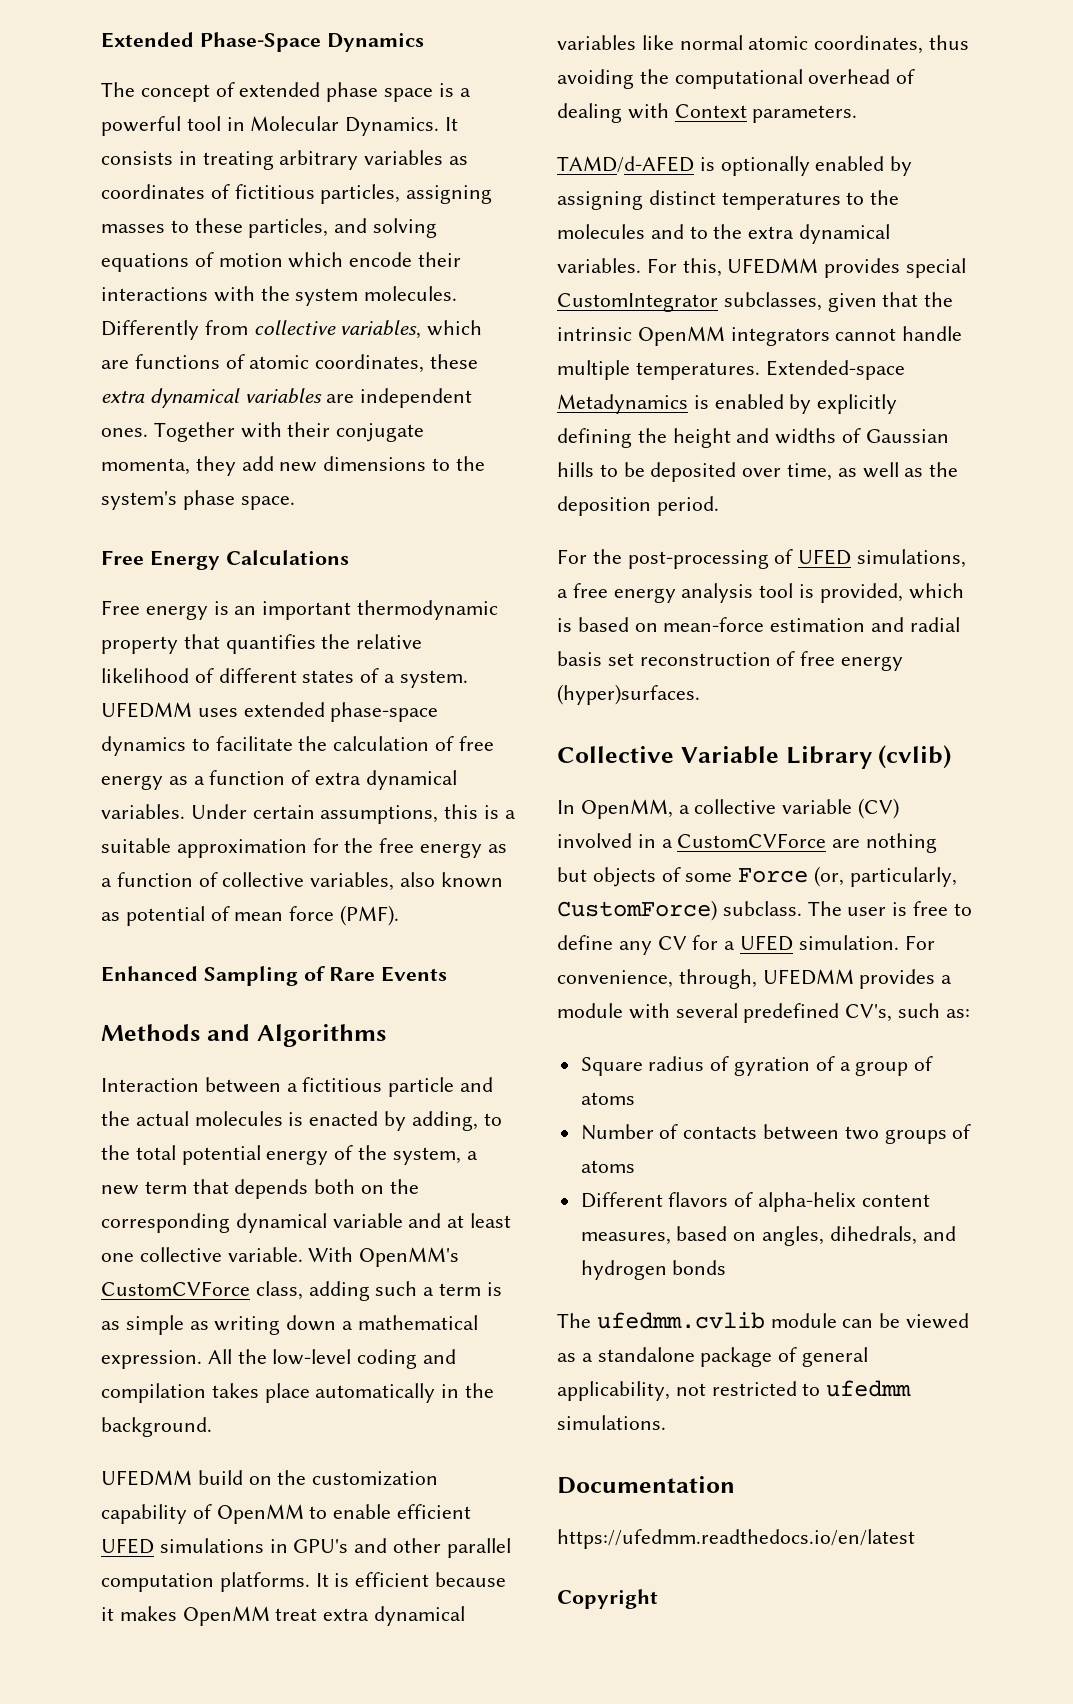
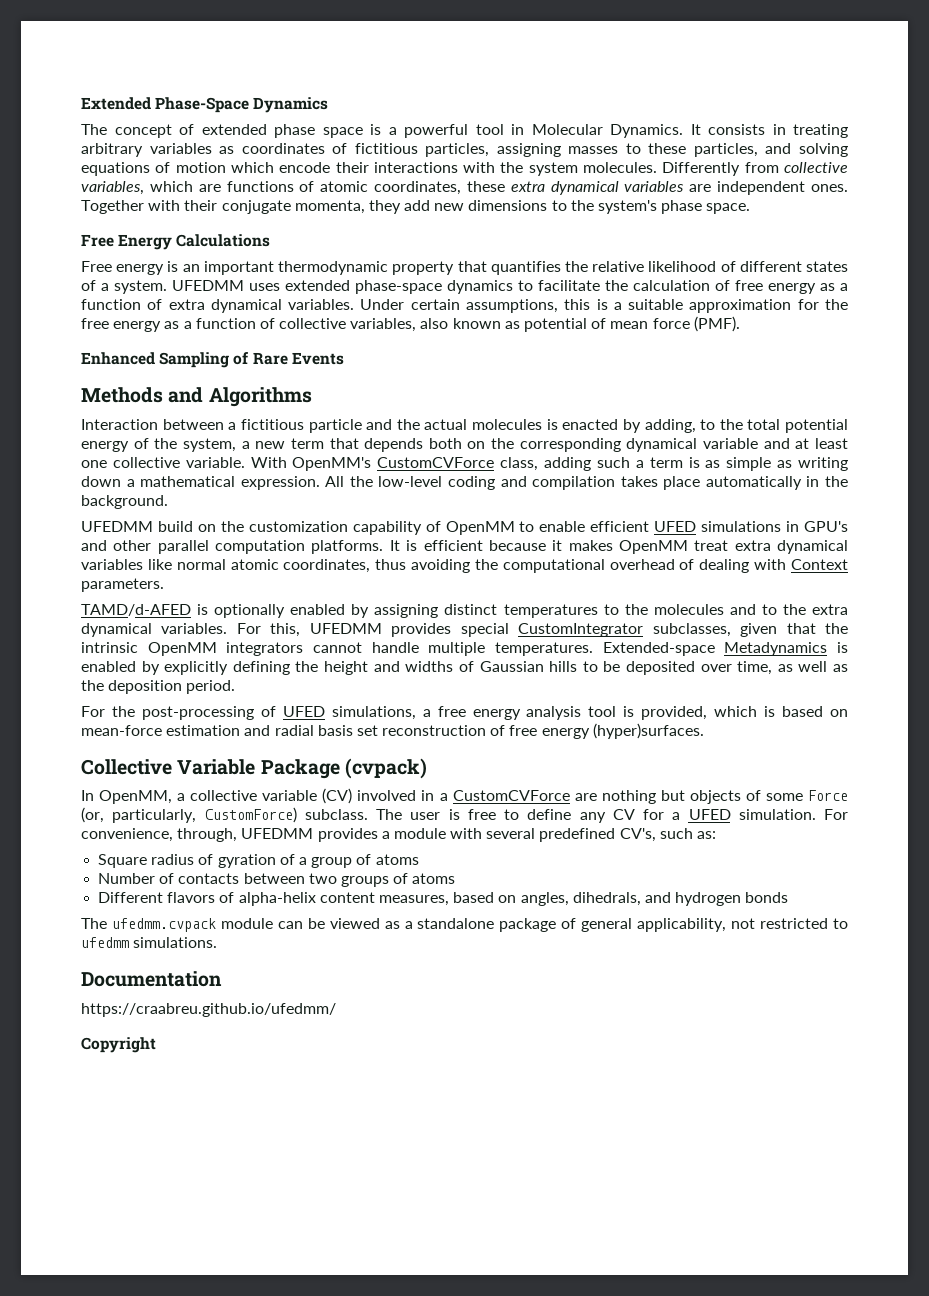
- Collective Variable Library (cvlib)
+ Collective Variable Package (cvpack)
- The ufedmm.cvlib module can be viewed as a standalone package of general applicability, not restricted to ufedmm simulations.
+ The ufedmm.cvpack module can be viewed as a standalone package of general applicability, not restricted to ufedmm simulations.
- https://ufedmm.readthedocs.io/en/latest
+ https://craabreu.github.io/ufedmm/

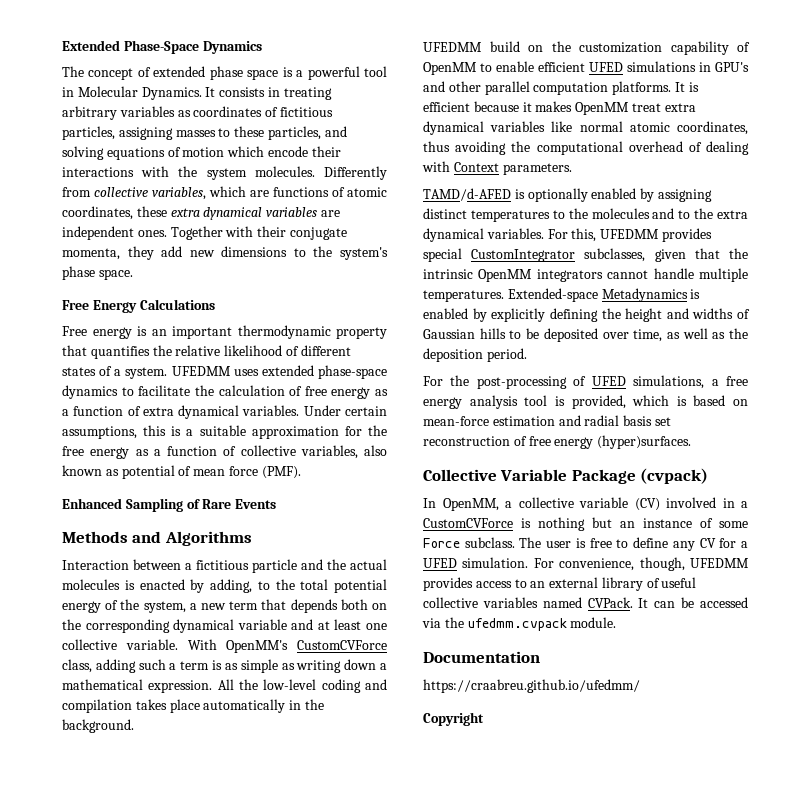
- In OpenMM, a collective variable (CV) involved in a CustomCVForce are nothing but objects of some Force (or, particularly, CustomForce) subclass.
+ In OpenMM, a collective variable (CV) involved in a CustomCVForce is nothing but an instance of some Force subclass.
- For convenience, through, UFEDMM provides a module with several predefined CV's, such as:
- Square radius of gyration of a group of atoms
- Number of contacts between two groups of atoms
- Different flavors of alpha-helix content measures, based on angles, dihedrals, and hydrogen bonds
- The ufedmm.cvpack module can be viewed as a standalone package of general applicability, not restricted to ufedmm simulations.
+ For convenience, though, UFEDMM provides access to an external library of useful collective variables named CVPack. It can be accessed via the ufedmm.cvpack module.

